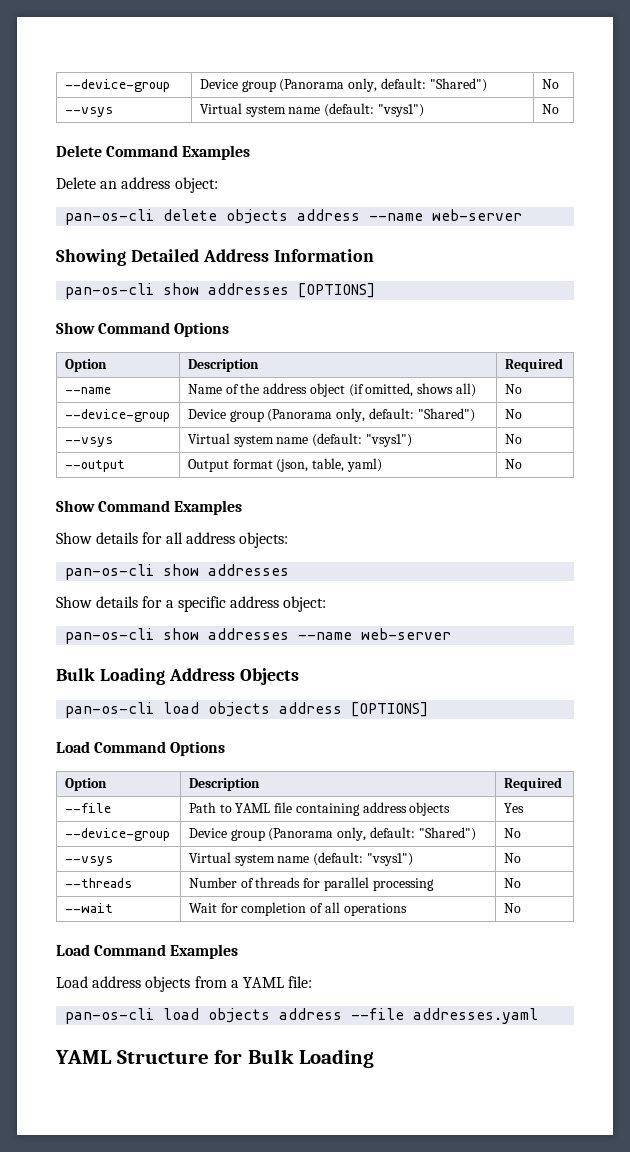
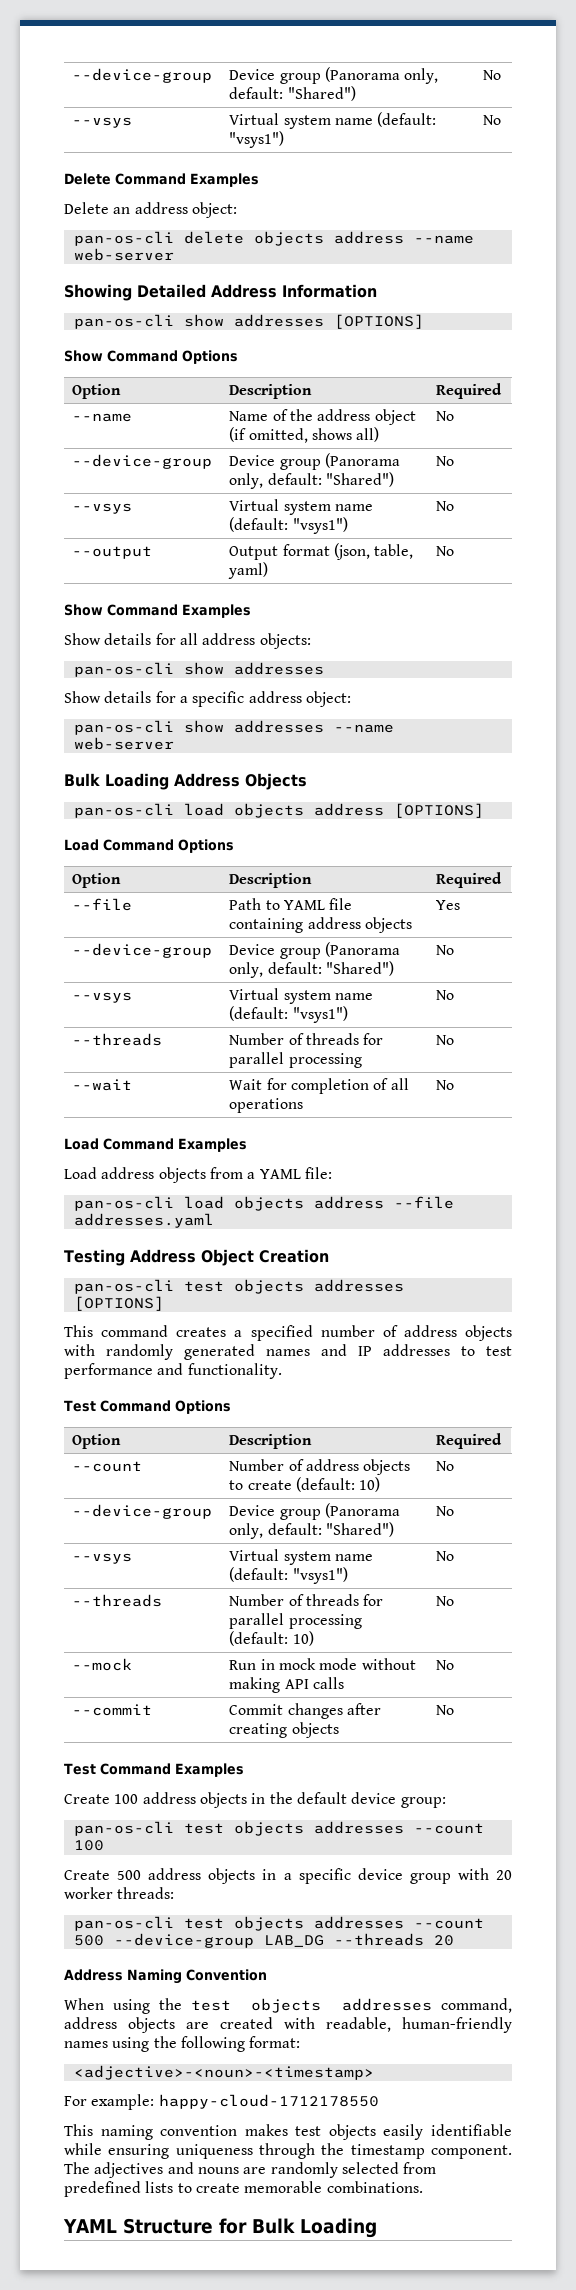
+ Testing Address Object Creation
+ pan-os-cli test objects addresses [OPTIONS]
+ This command creates a specified number of address objects with randomly generated names and IP addresses to test performance and functionality.
+ Test Command Options
+ Option | Description | Required
+ --count | Number of address objects to create (default: 10) | No
+ --device-group | Device group (Panorama only, default: "Shared") | No
+ --vsys | Virtual system name (default: "vsys1") | No
+ --threads | Number of threads for parallel processing (default: 10) | No
+ --mock | Run in mock mode without making API calls | No
+ --commit | Commit changes after creating objects | No
+ Test Command Examples
+ Create 100 address objects in the default device group:
+ pan-os-cli test objects addresses --count 100
+ Create 500 address objects in a specific device group with 20 worker threads:
+ pan-os-cli test objects addresses --count 500 --device-group LAB_DG --threads 20
+ Address Naming Convention
+ When using the test objects addresses command, address objects are created with readable, human-friendly names using the following format:
+ <adjective>-<noun>-<timestamp>
+ For example: happy-cloud-1712178550
+ This naming convention makes test objects easily identifiable while ensuring uniqueness through the timestamp component. The adjectives and nouns are randomly selected from predefined lists to create memorable combinations.

